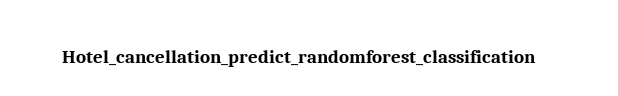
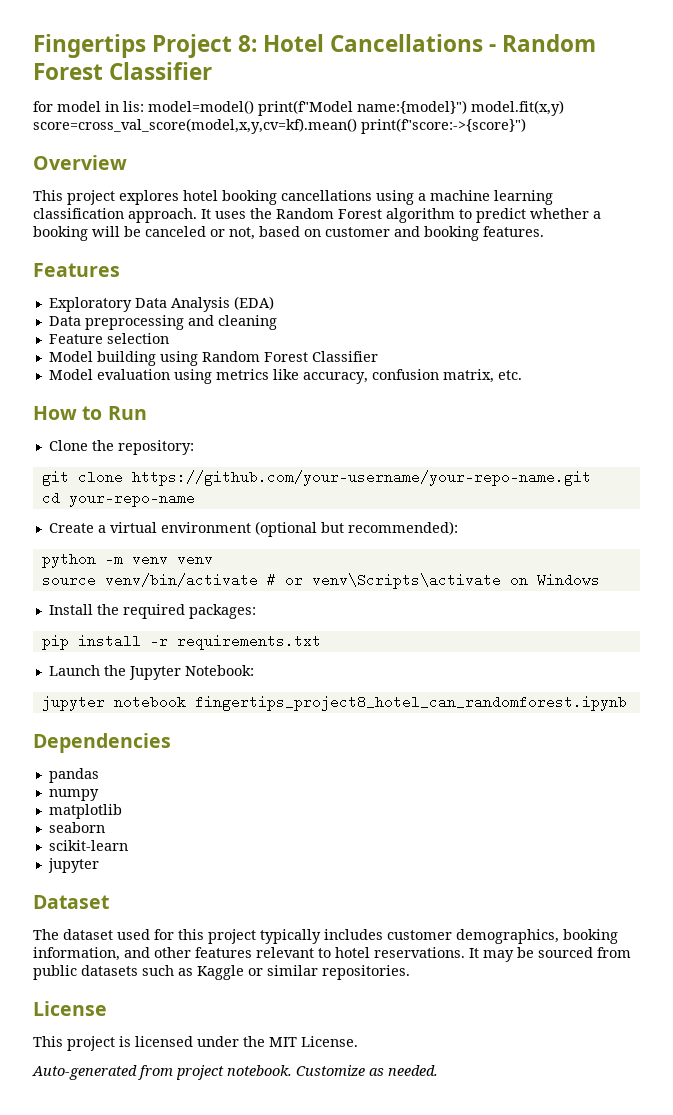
- Hotel_cancellation_predict_randomforest_classification
+ Fingertips Project 8: Hotel Cancellations - Random Forest Classifier
+ for model in lis: model=model() print(f"Model name:{model}") model.fit(x,y) score=cross_val_score(model,x,y,cv=kf).mean() print(f"score:->{score}")
+ Overview
+ This project explores hotel booking cancellations using a machine learning classification approach. It uses the Random Forest algorithm to predict whether a booking will be canceled or not, based on customer and booking features.
+ Features
+ Exploratory Data Analysis (EDA)
+ Data preprocessing and cleaning
+ Feature selection
+ Model building using Random Forest Classifier
+ Model evaluation using metrics like accuracy, confusion matrix, etc.
+ How to Run
+ Clone the repository:
+ git clone https://github.com/your-username/your-repo-name.git
+ cd your-repo-name
+ Create a virtual environment (optional but recommended):
+ python -m venv venv
+ source venv/bin/activate # or venv\Scripts\activate on Windows
+ Install the required packages:
+ pip install -r requirements.txt
+ Launch the Jupyter Notebook:
+ jupyter notebook fingertips_project8_hotel_can_randomforest.ipynb
+ Dependencies
+ pandas
+ numpy
+ matplotlib
+ seaborn
+ scikit-learn
+ jupyter
+ Dataset
+ The dataset used for this project typically includes customer demographics, booking information, and other features relevant to hotel reservations. It may be sourced from public datasets such as Kaggle or similar repositories.
+ License
+ This project is licensed under the MIT License.
+ Auto-generated from project notebook. Customize as needed.

